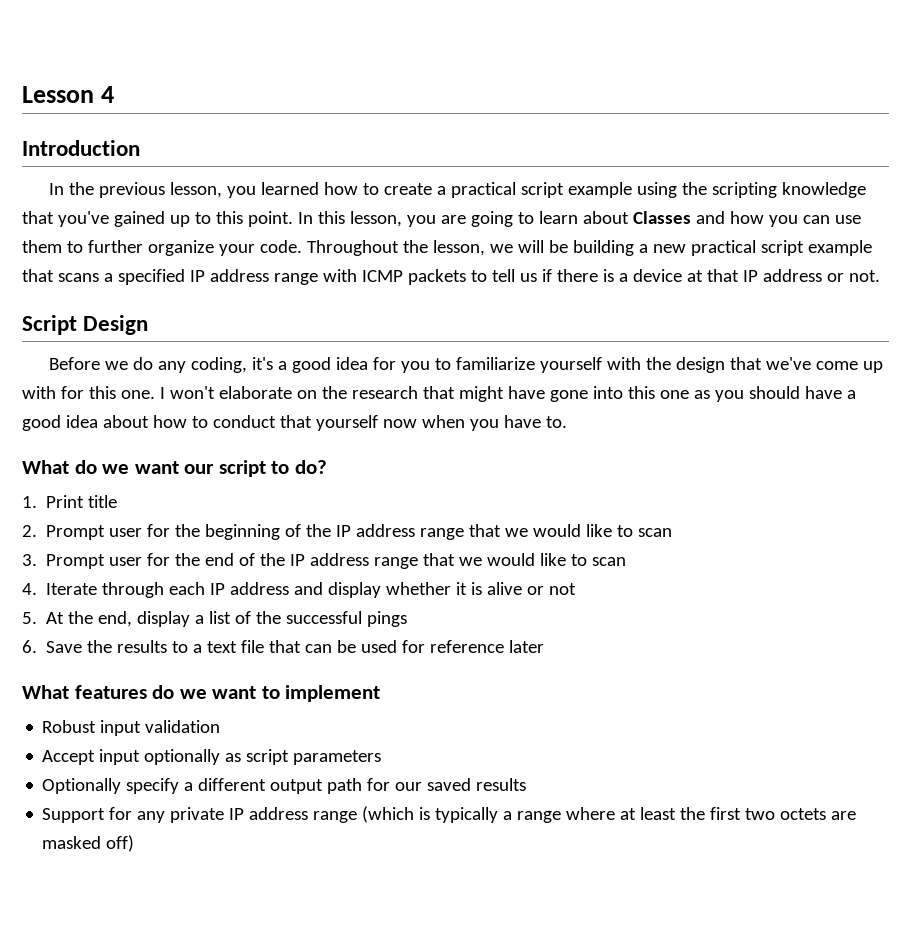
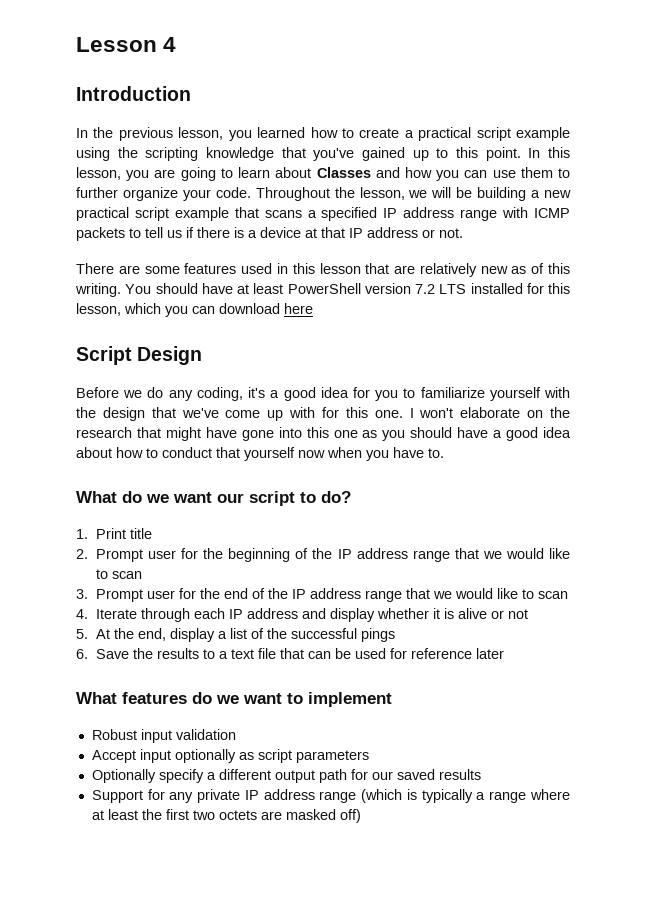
+ There are some features used in this lesson that are relatively new as of this writing. You should have at least PowerShell version 7.2 LTS installed for this lesson, which you can download here

